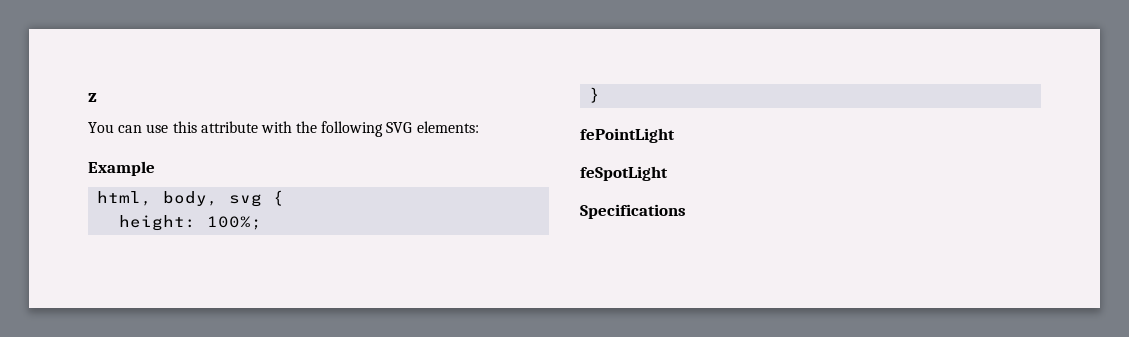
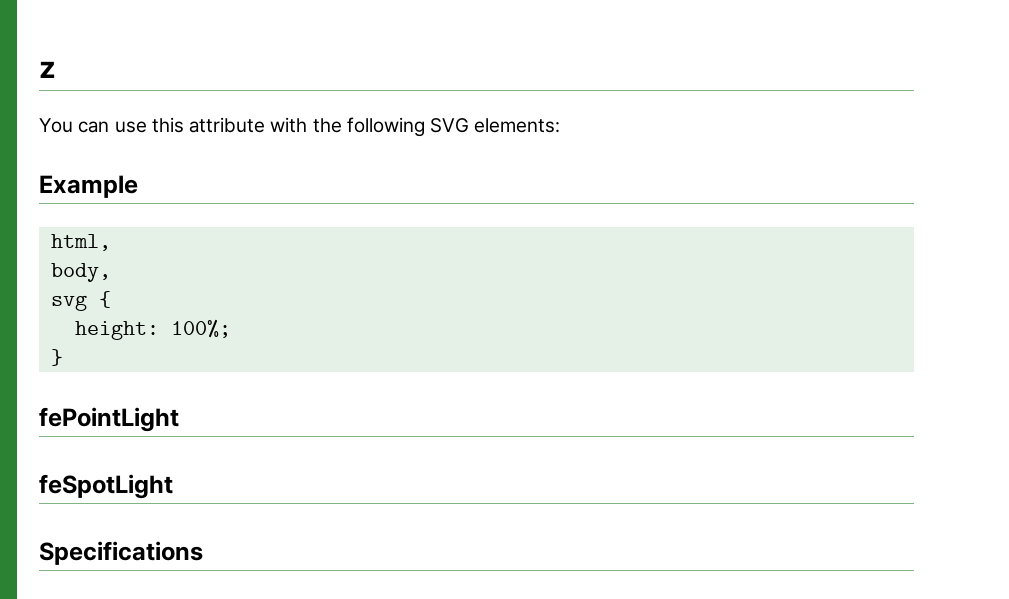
- html, body, svg {
+ html,
+ body,
+ svg {

